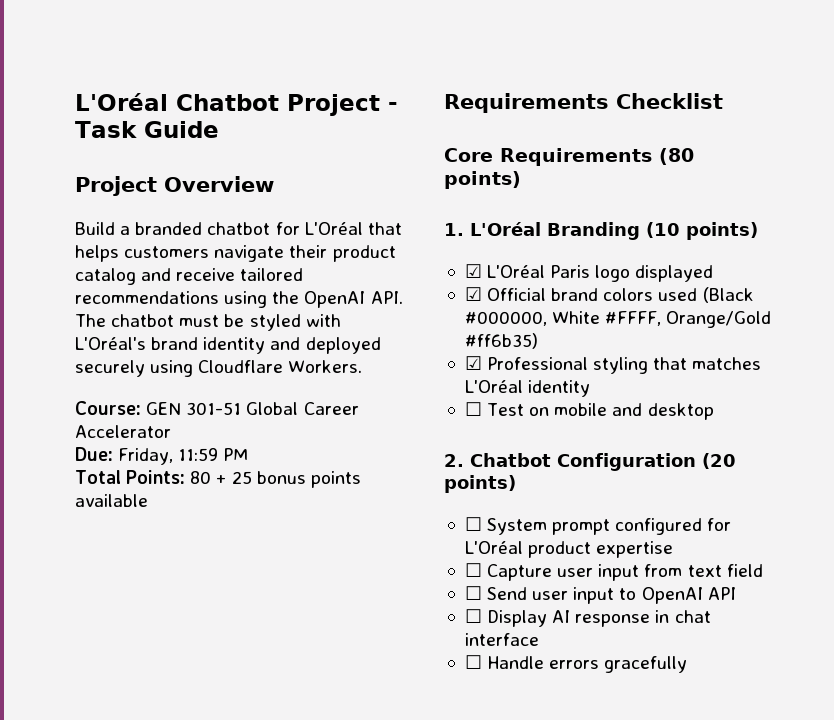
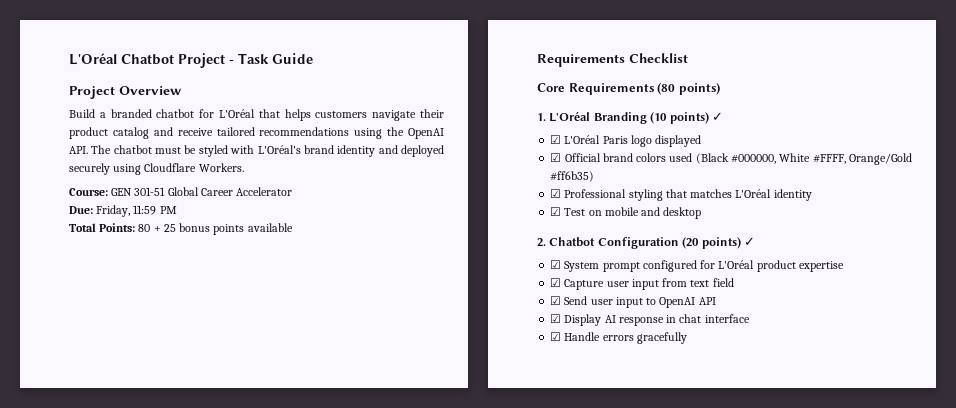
- 1. L'Oréal Branding (10 points)
+ 1. L'Oréal Branding (10 points) ✓
- ☐ Test on mobile and desktop
+ ☑ Test on mobile and desktop
- 2. Chatbot Configuration (20 points)
- ☐ System prompt configured for L'Oréal product expertise
+ 2. Chatbot Configuration (20 points) ✓
+ ☑ System prompt configured for L'Oréal product expertise
- ☐ Capture user input from text field
+ ☑ Capture user input from text field
- ☐ Send user input to OpenAI API
+ ☑ Send user input to OpenAI API
- ☐ Display AI response in chat interface
+ ☑ Display AI response in chat interface
- ☐ Handle errors gracefully
+ ☑ Handle errors gracefully

